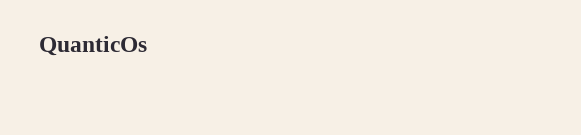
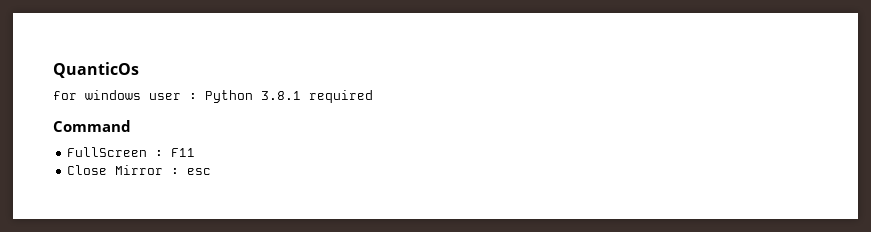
+ for windows user : Python 3.8.1 required
+ Command
+ FullScreen : F11
+ Close Mirror : esc

